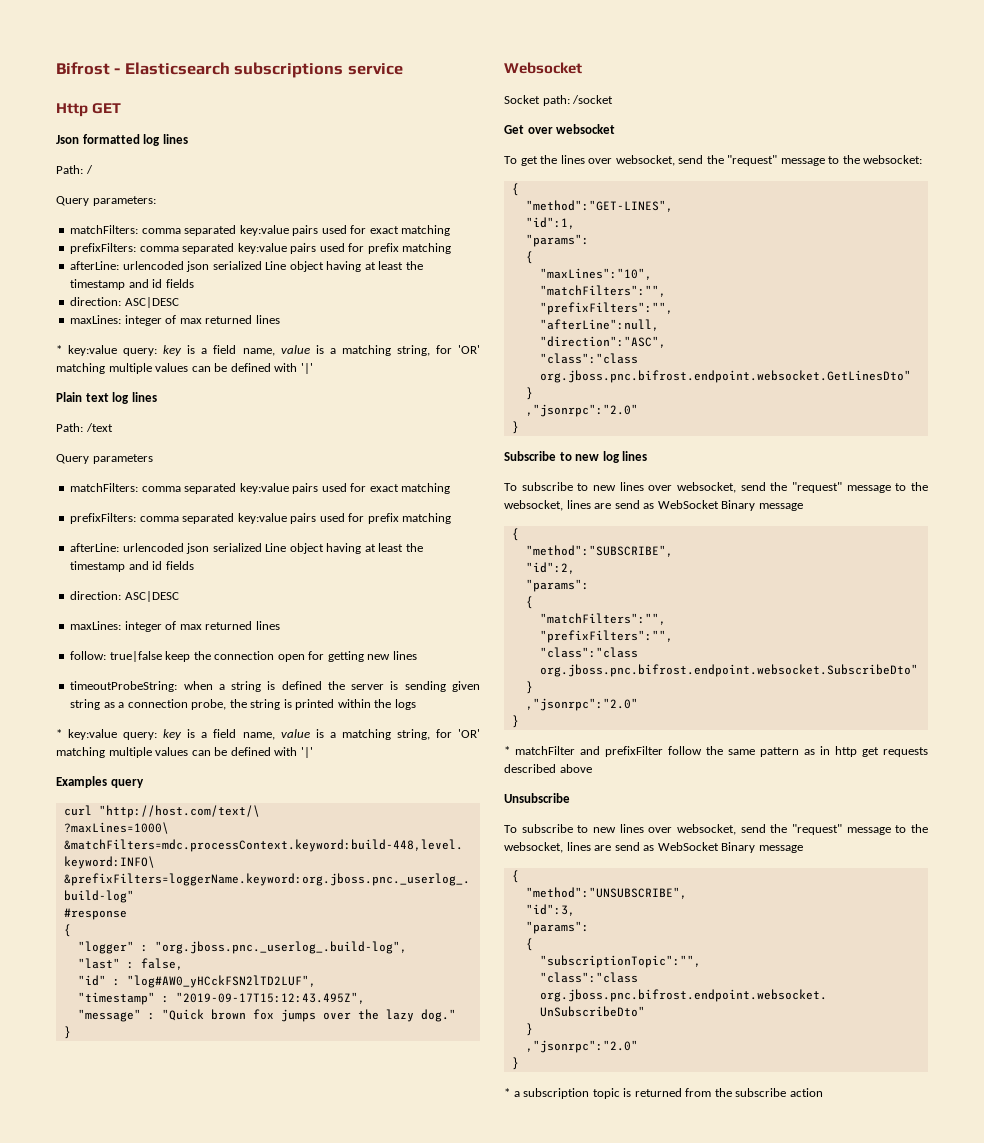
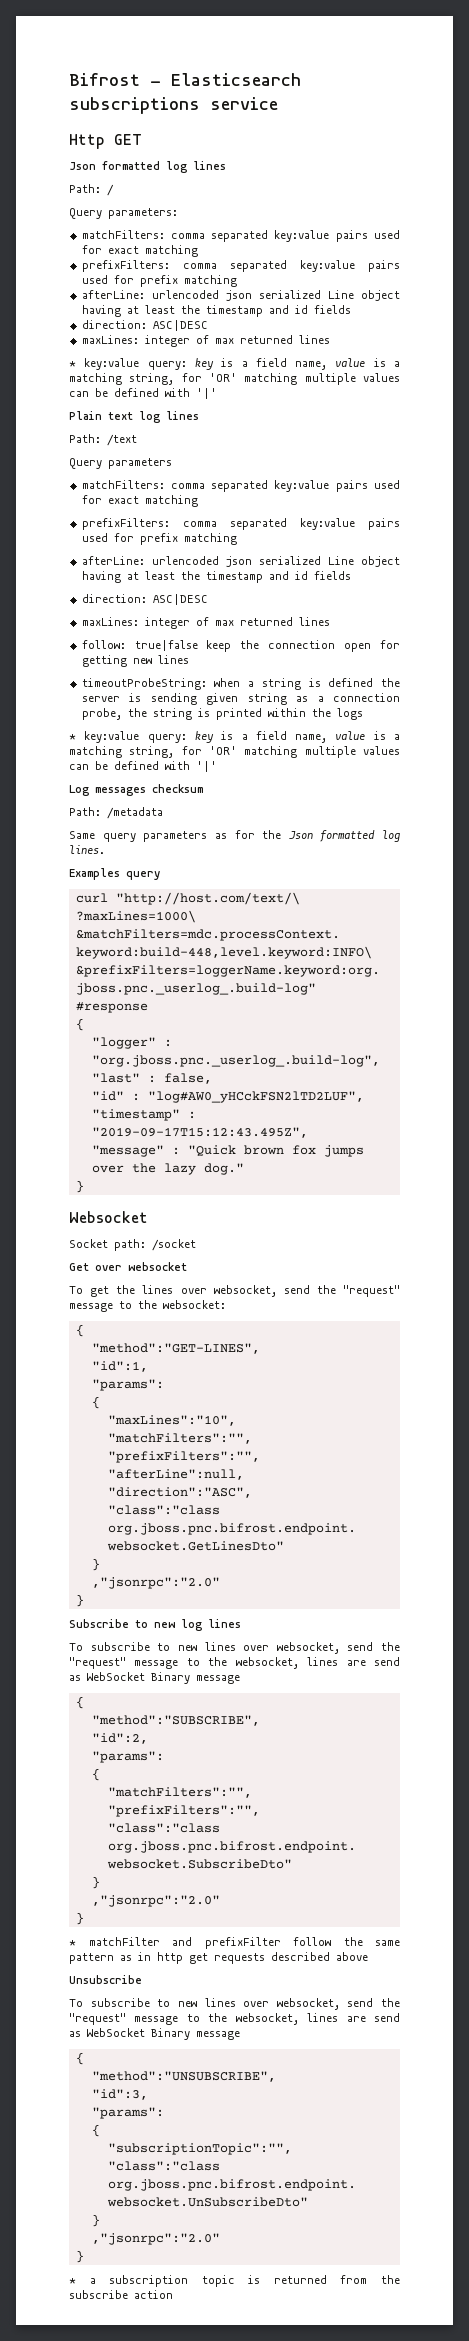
+ Log messages checksum
+ Path: /metadata
+ Same query parameters as for the Json formatted log lines.

